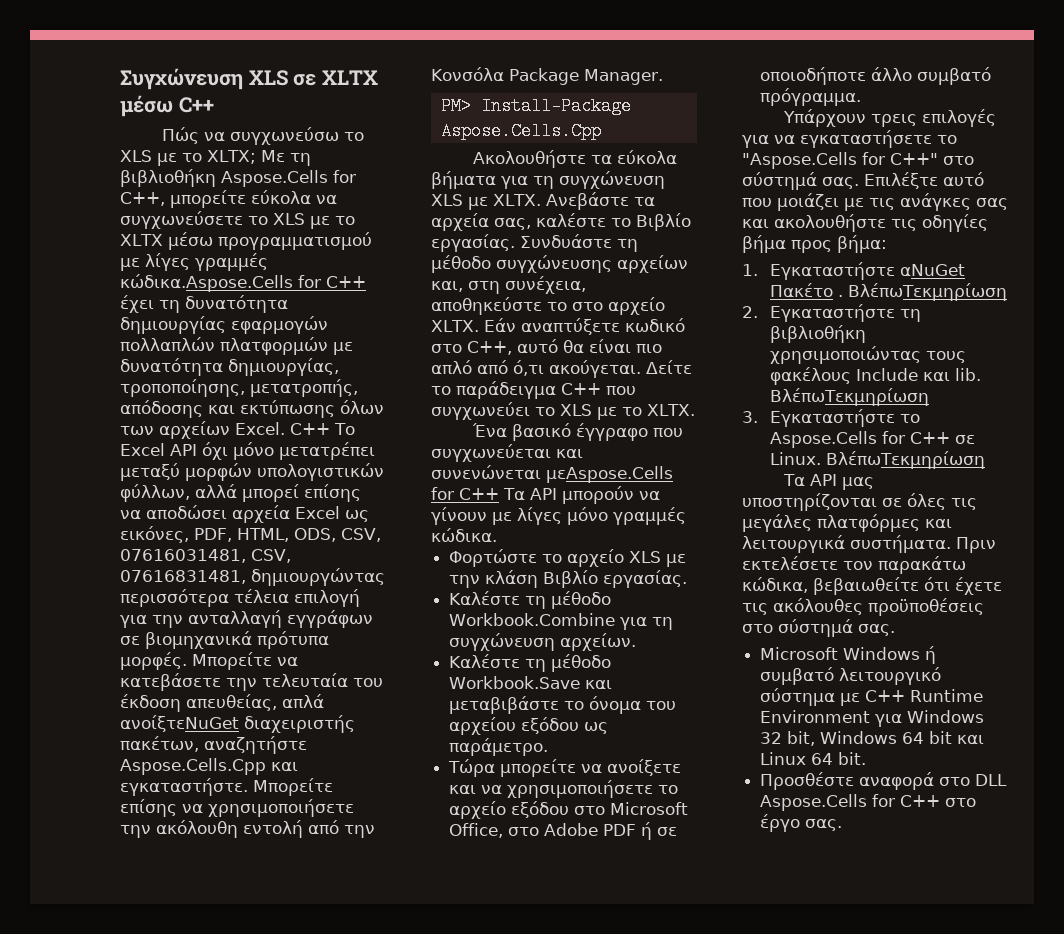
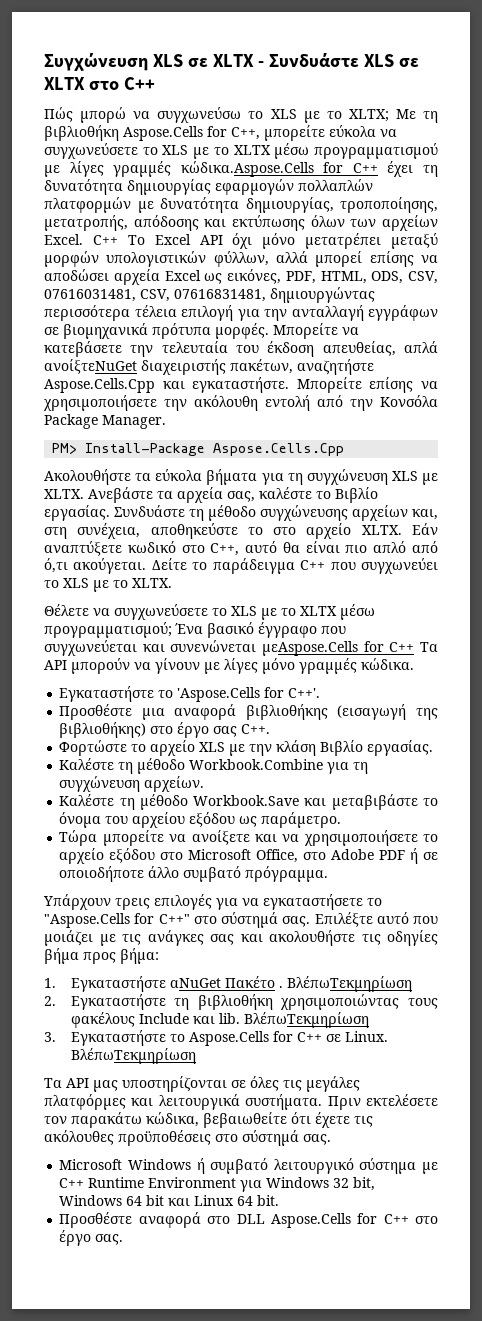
- Συγχώνευση XLS σε XLTX μέσω C++
+ Συγχώνευση XLS σε XLTX - Συνδυάστε XLS σε XLTX στο C++
- Πώς να συγχωνεύσω το XLS με το XLTX; Με τη βιβλιοθήκη Aspose.Cells for C++, μπορείτε εύκολα να συγχωνεύσετε το XLS με το XLTX μέσω προγραμματισμού με λίγες γραμμές κώδικα.Aspose.Cells for C++ έχει τη δυνατότητα δημιουργίας εφαρμογών πολλαπλών πλατφορμών με δυνατότητα δημιουργίας, τροποποίησης, μετατροπής, απόδοσης και εκτύπωσης όλων των αρχείων Excel.
+ Πώς μπορώ να συγχωνεύσω το XLS με το XLTX; Με τη βιβλιοθήκη Aspose.Cells for C++, μπορείτε εύκολα να συγχωνεύσετε το XLS με το XLTX μέσω προγραμματισμού με λίγες γραμμές κώδικα.Aspose.Cells for C++ έχει τη δυνατότητα δημιουργίας εφαρμογών πολλαπλών πλατφορμών με δυνατότητα δημιουργίας, τροποποίησης, μετατροπής, απόδοσης και εκτύπωσης όλων των αρχείων Excel.
- Ένα βασικό έγγραφο που συγχωνεύεται και συνενώνεται μεAspose.Cells for C++ Τα API μπορούν να γίνουν με λίγες μόνο γραμμές κώδικα.
+ Θέλετε να συγχωνεύσετε το XLS με το XLTX μέσω προγραμματισμού; Ένα βασικό έγγραφο που συγχωνεύεται και συνενώνεται μεAspose.Cells for C++ Τα API μπορούν να γίνουν με λίγες μόνο γραμμές κώδικα.
+ Εγκαταστήστε το 'Aspose.Cells for C++'.
+ Προσθέστε μια αναφορά βιβλιοθήκης (εισαγωγή της βιβλιοθήκης) στο έργο σας C++.

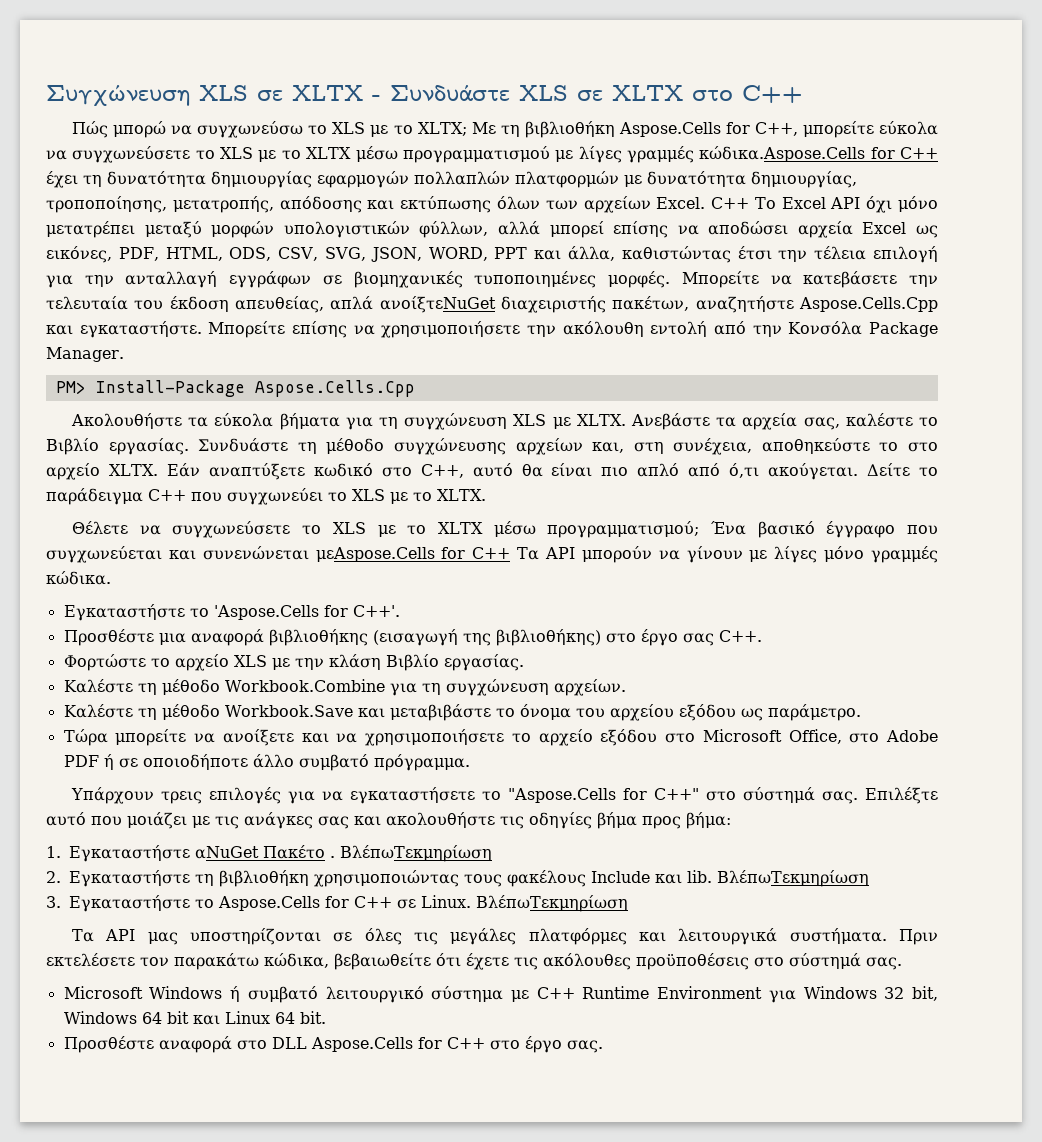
- C++ Το Excel API όχι μόνο μετατρέπει μεταξύ μορφών υπολογιστικών φύλλων, αλλά μπορεί επίσης να αποδώσει αρχεία Excel ως εικόνες, PDF, HTML, ODS, CSV, 07616031481, CSV, 07616831481, δημιουργώντας περισσότερα τέλεια επιλογή για την ανταλλαγή εγγράφων σε βιομηχανικά πρότυπα μορφές.
+ C++ Το Excel API όχι μόνο μετατρέπει μεταξύ μορφών υπολογιστικών φύλλων, αλλά μπορεί επίσης να αποδώσει αρχεία Excel ως εικόνες, PDF, HTML, ODS, CSV, SVG, JSON, WORD, PPT και άλλα, καθιστώντας έτσι την τέλεια επιλογή για την ανταλλαγή εγγράφων σε βιομηχανικές τυποποιημένες μορφές.

